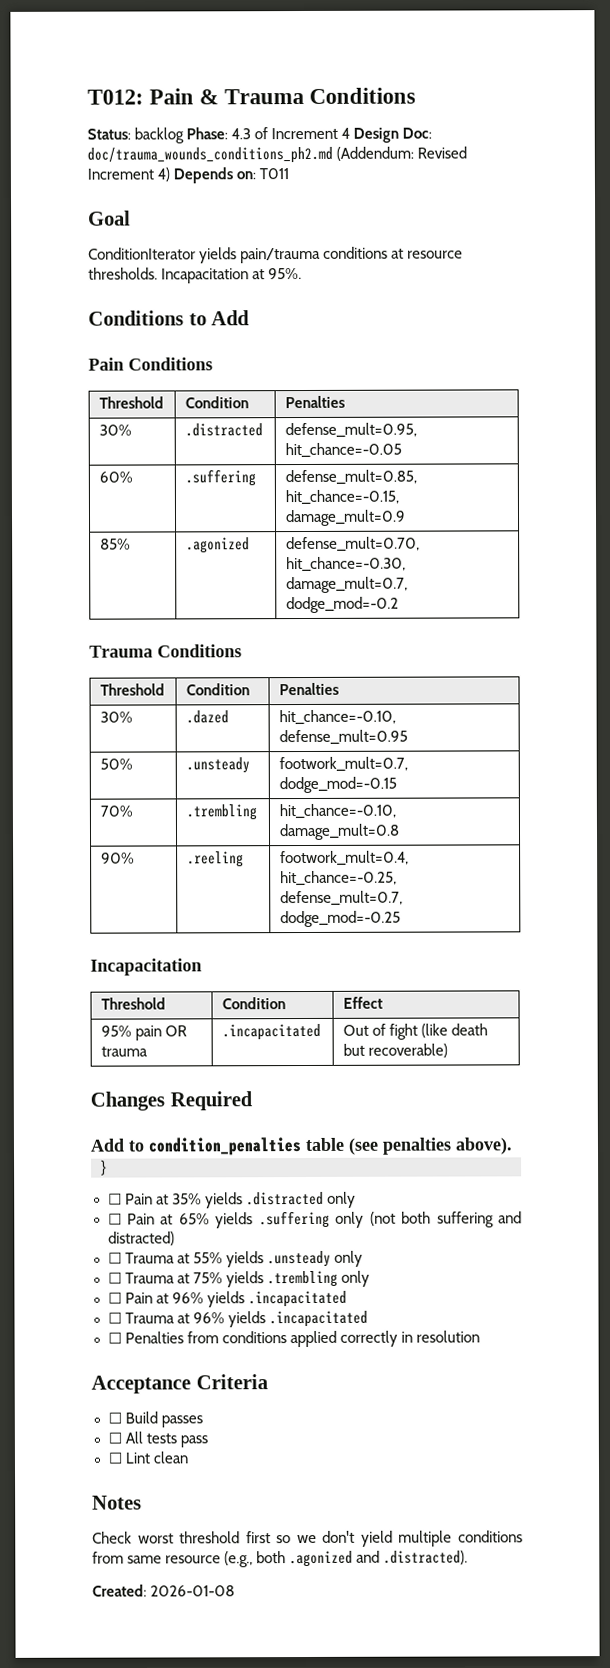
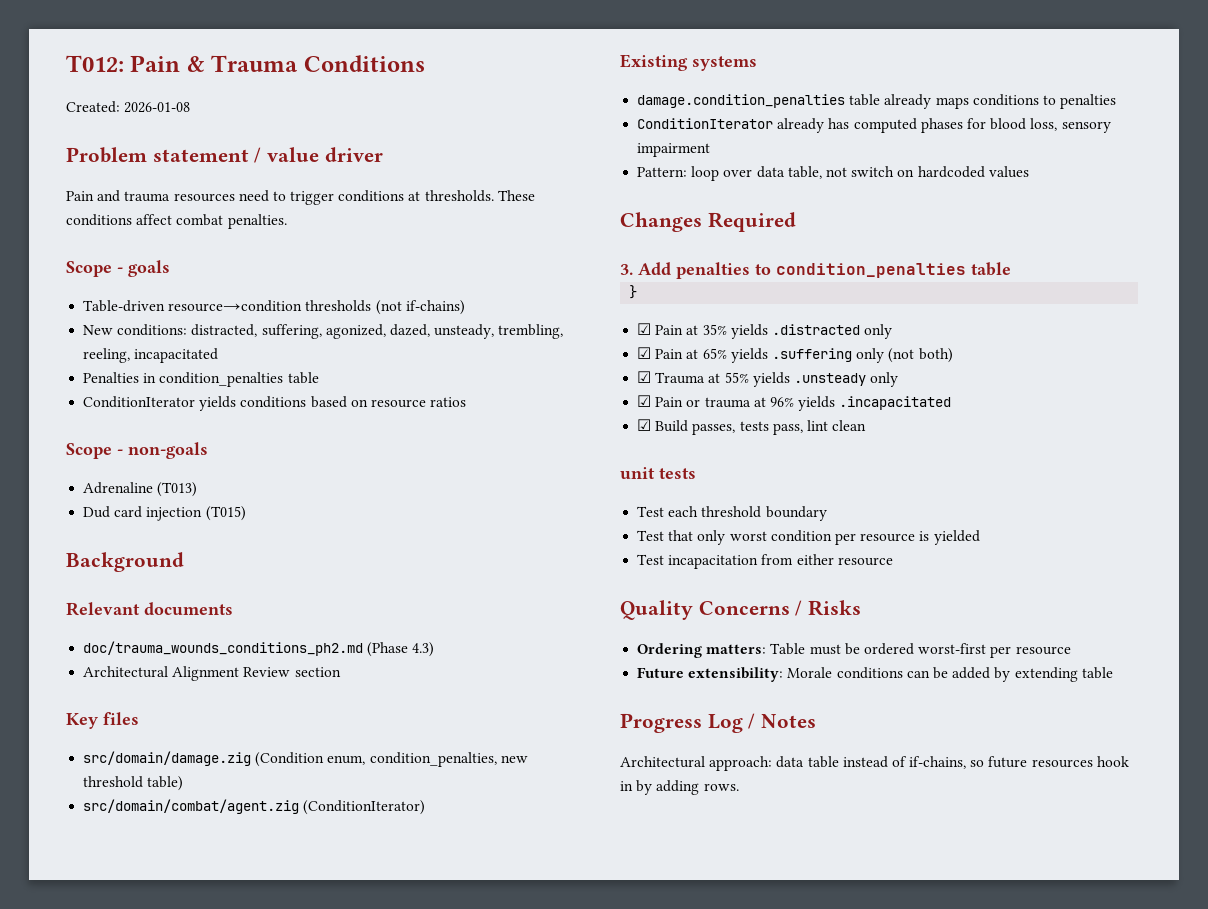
- Status: backlog Phase: 4.3 of Increment 4 Design Doc: doc/trauma_wounds_conditions_ph2.md (Addendum: Revised Increment 4) Depends on: T011
- Goal
- ConditionIterator yields pain/trauma conditions at resource thresholds. Incapacitation at 95%.
- Conditions to Add
- Pain Conditions
- Threshold | Condition | Penalties
- 30% | .distracted | defense_mult=0.95, hit_chance=-0.05
- 60% | .suffering | defense_mult=0.85, hit_chance=-0.15, damage_mult=0.9
- 85% | .agonized | defense_mult=0.70, hit_chance=-0.30, damage_mult=0.7, dodge_mod=-0.2
- Trauma Conditions
- Threshold | Condition | Penalties
- 30% | .dazed | hit_chance=-0.10, defense_mult=0.95
- 50% | .unsteady | footwork_mult=0.7, dodge_mod=-0.15
- 70% | .trembling | hit_chance=-0.10, damage_mult=0.8
- 90% | .reeling | footwork_mult=0.4, hit_chance=-0.25, defense_mult=0.7, dodge_mod=-0.25
- Incapacitation
- Threshold | Condition | Effect
- 95% pain OR trauma | .incapacitated | Out of fight (like death but recoverable)
+ Created: 2026-01-08
+ Problem statement / value driver
+ Pain and trauma resources need to trigger conditions at thresholds. These conditions affect combat penalties.
+ Scope - goals
+ Table-driven resource→condition thresholds (not if-chains)
+ New conditions: distracted, suffering, agonized, dazed, unsteady, trembling, reeling, incapacitated
+ Penalties in condition_penalties table
+ ConditionIterator yields conditions based on resource ratios
+ Scope - non-goals
+ Adrenaline (T013)
+ Dud card injection (T015)
+ Background
+ Relevant documents
+ doc/trauma_wounds_conditions_ph2.md (Phase 4.3)
+ Architectural Alignment Review section
+ Key files
+ src/domain/damage.zig (Condition enum, condition_penalties, new threshold table)
+ src/domain/combat/agent.zig (ConditionIterator)
+ Existing systems
+ damage.condition_penalties table already maps conditions to penalties
+ ConditionIterator already has computed phases for blood loss, sensory impairment
+ Pattern: loop over data table, not switch on hardcoded values
- Add to condition_penalties table (see penalties above).
+ 3. Add penalties to condition_penalties table
- ☐ Pain at 35% yields .distracted only
+ ☑ Pain at 35% yields .distracted only
- ☐ Pain at 65% yields .suffering only (not both suffering and distracted)
- ☐ Trauma at 55% yields .unsteady only
+ ☑ Pain at 65% yields .suffering only (not both)
+ ☑ Trauma at 55% yields .unsteady only
- ☐ Trauma at 75% yields .trembling only
- ☐ Pain at 96% yields .incapacitated
- ☐ Trauma at 96% yields .incapacitated
- ☐ Penalties from conditions applied correctly in resolution
- Acceptance Criteria
- ☐ Build passes
- ☐ All tests pass
- ☐ Lint clean
- Notes
- Check worst threshold first so we don't yield multiple conditions from same resource (e.g., both .agonized and .distracted).
- Created: 2026-01-08
+ ☑ Pain or trauma at 96% yields .incapacitated
+ ☑ Build passes, tests pass, lint clean
+ unit tests
+ Test each threshold boundary
+ Test that only worst condition per resource is yielded
+ Test incapacitation from either resource
+ Quality Concerns / Risks
+ Ordering matters: Table must be ordered worst-first per resource
+ Future extensibility: Morale conditions can be added by extending table
+ Progress Log / Notes
+ Architectural approach: data table instead of if-chains, so future resources hook in by adding rows.

